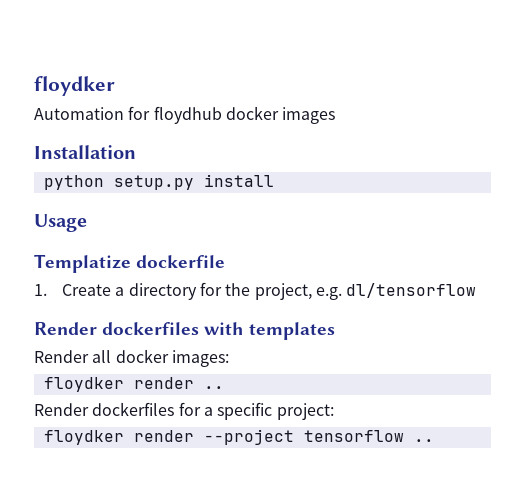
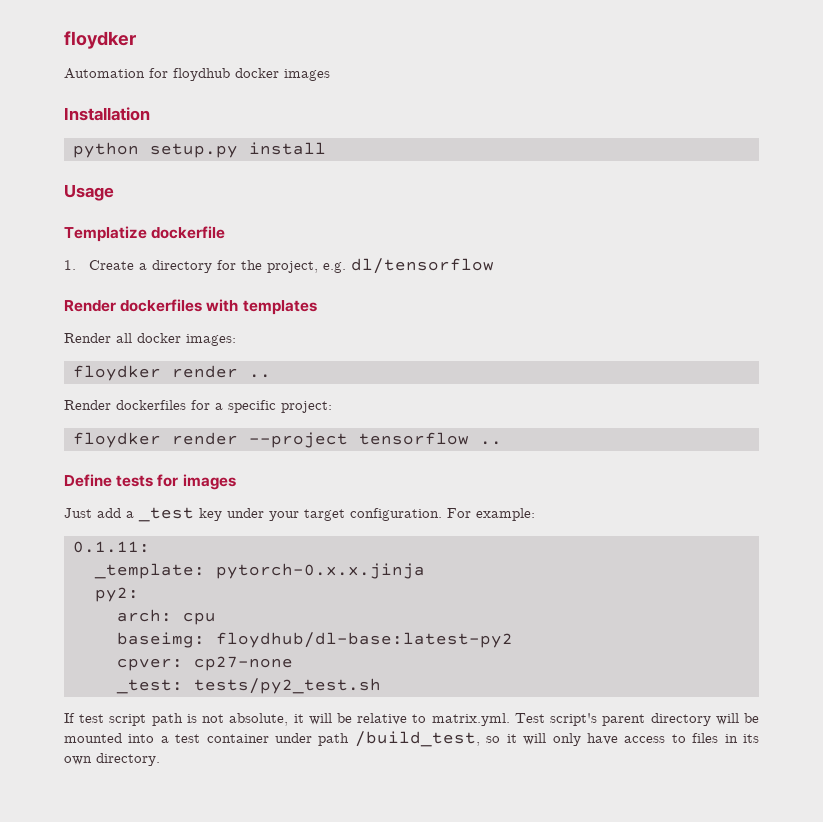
+ Define tests for images
+ Just add a _test key under your target configuration. For example:
+ 0.1.11:
+ _template: pytorch-0.x.x.jinja
+ py2:
+ arch: cpu
+ baseimg: floydhub/dl-base:latest-py2
+ cpver: cp27-none
+ _test: tests/py2_test.sh
+ If test script path is not absolute, it will be relative to matrix.yml. Test script's parent directory will be mounted into a test container under path /build_test, so it will only have access to files in its own directory.

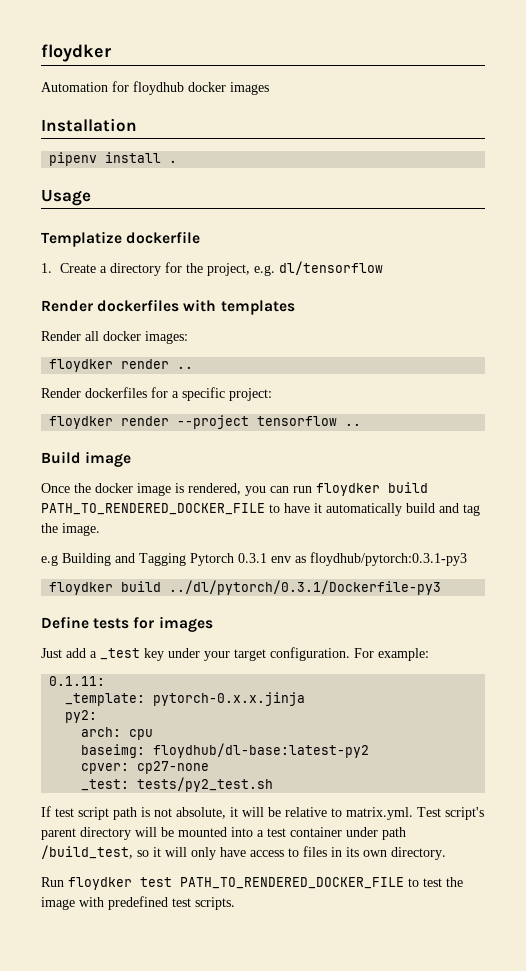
- python setup.py install
+ pipenv install .
+ Build image
+ Once the docker image is rendered, you can run floydker build PATH_TO_RENDERED_DOCKER_FILE to have it automatically build and tag the image.
+ e.g Building and Tagging Pytorch 0.3.1 env as floydhub/pytorch:0.3.1-py3
+ floydker build ../dl/pytorch/0.3.1/Dockerfile-py3
+ Run floydker test PATH_TO_RENDERED_DOCKER_FILE to test the image with predefined test scripts.

